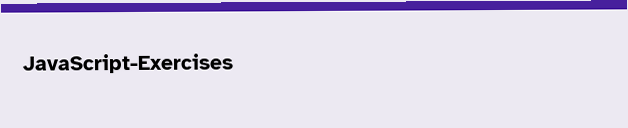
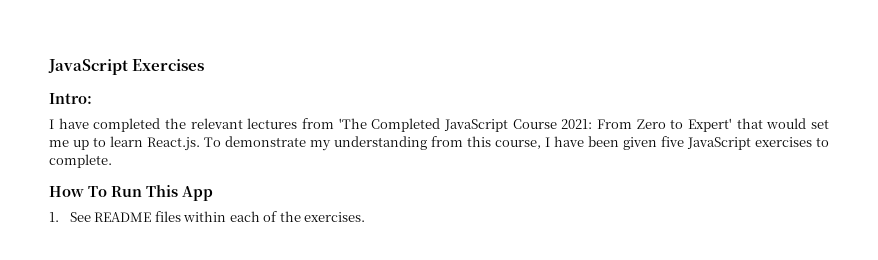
- JavaScript-Exercises
+ JavaScript Exercises
+ Intro:
+ I have completed the relevant lectures from 'The Completed JavaScript Course 2021: From Zero to Expert' that would set me up to learn React.js. To demonstrate my understanding from this course, I have been given five JavaScript exercises to complete.
+ How To Run This App
+ 1. See README files within each of the exercises.

